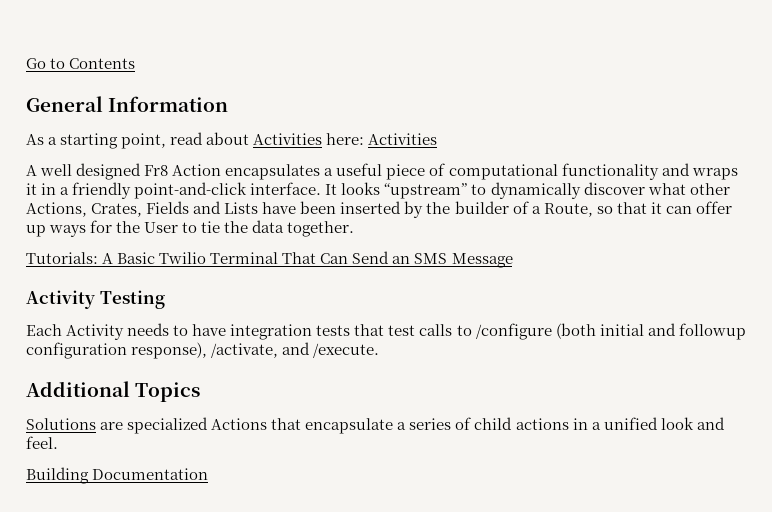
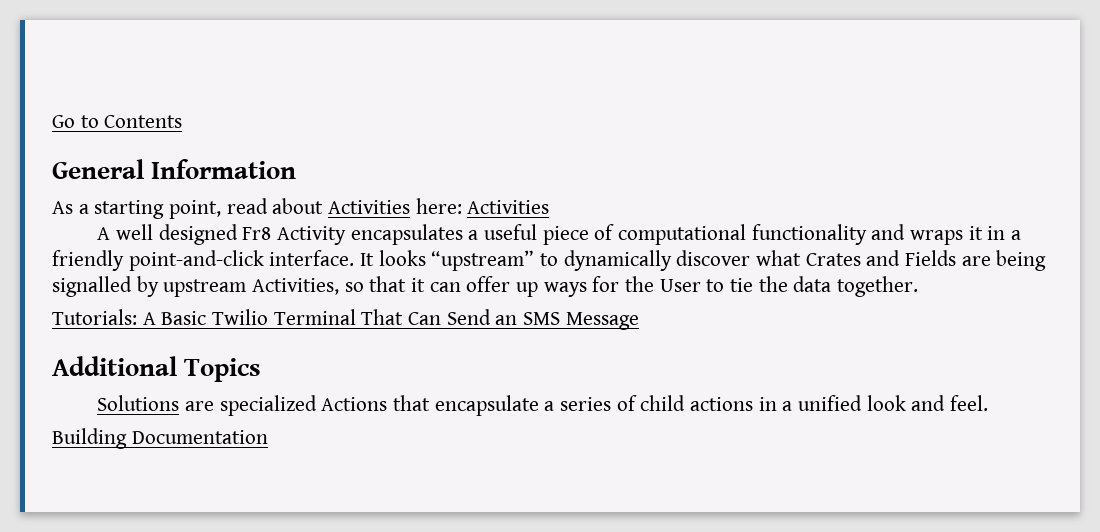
- A well designed Fr8 Action encapsulates a useful piece of computational functionality and wraps it in a friendly point-and-click interface.
+ A well designed Fr8 Activity encapsulates a useful piece of computational functionality and wraps it in a friendly point-and-click interface.
- It looks “upstream” to dynamically discover what other Actions, Crates, Fields and Lists have been inserted by the builder of a Route, so that it can offer up ways for the User to tie the data together.
+ It looks “upstream” to dynamically discover what Crates and Fields are being signalled by upstream Activities, so that it can offer up ways for the User to tie the data together.
- Activity Testing
- Each Activity needs to have integration tests that test calls to /configure (both initial and followup configuration response), /activate, and /execute.

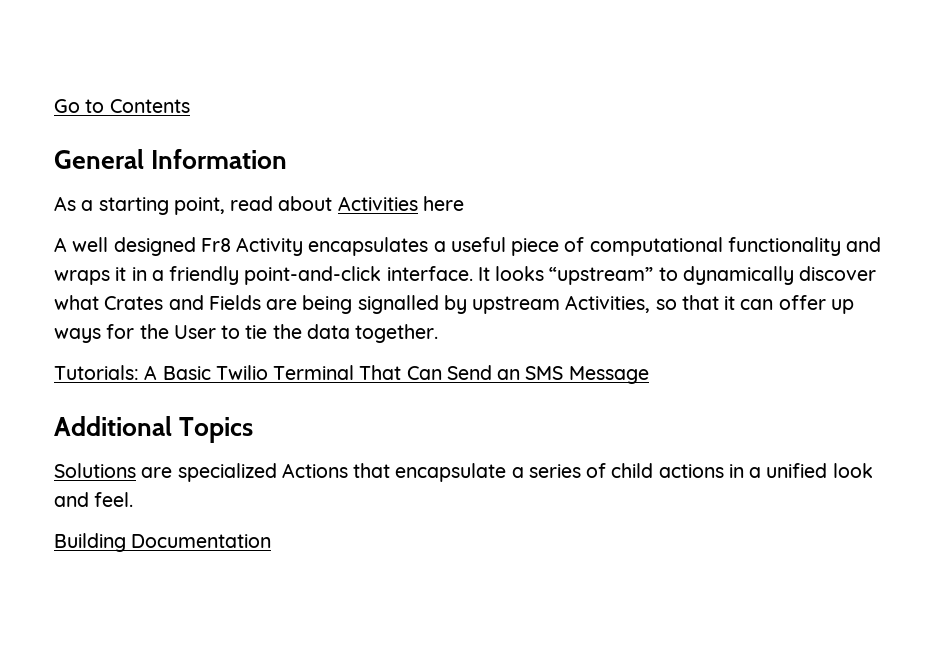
- As a starting point, read about Activities here: Activities
+ As a starting point, read about Activities here

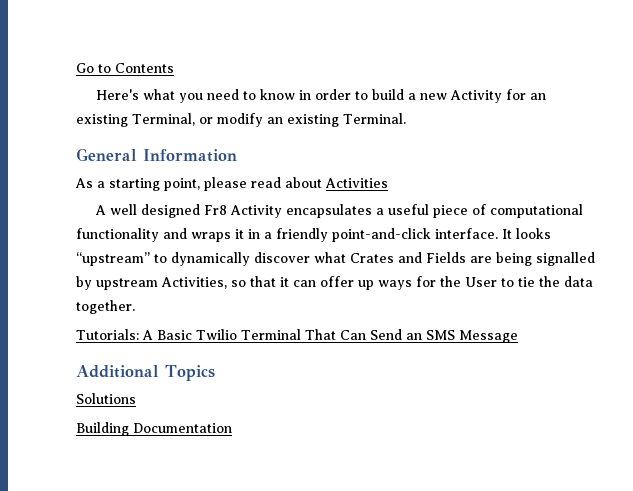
+ Here's what you need to know in order to build a new Activity for an existing Terminal, or modify an existing Terminal.
- As a starting point, read about Activities here
+ As a starting point, please read about Activities
- Solutions are specialized Actions that encapsulate a series of child actions in a unified look and feel.
+ Solutions

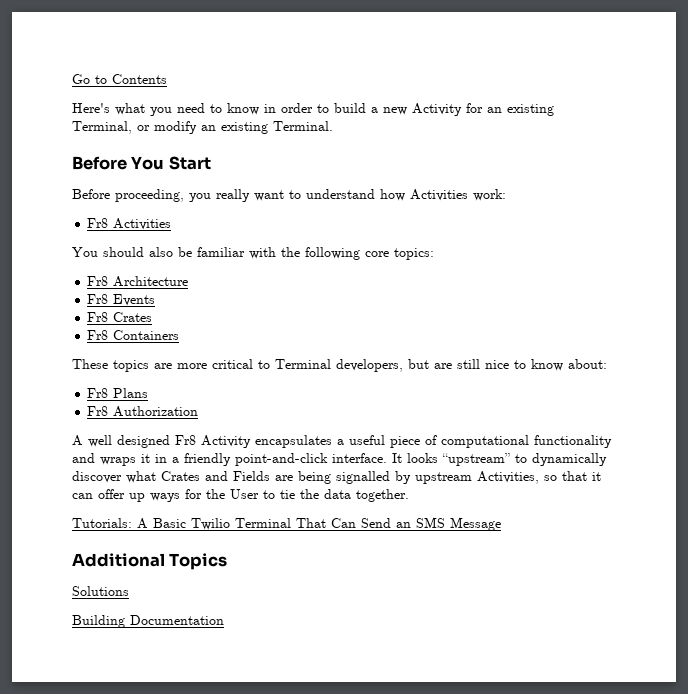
- General Information
- As a starting point, please read about Activities
+ Before You Start
+ Before proceeding, you really want to understand how Activities work:
+ Fr8 Activities
+ You should also be familiar with the following core topics:
+ Fr8 Architecture
+ Fr8 Events
+ Fr8 Crates
+ Fr8 Containers
+ These topics are more critical to Terminal developers, but are still nice to know about:
+ Fr8 Plans
+ Fr8 Authorization

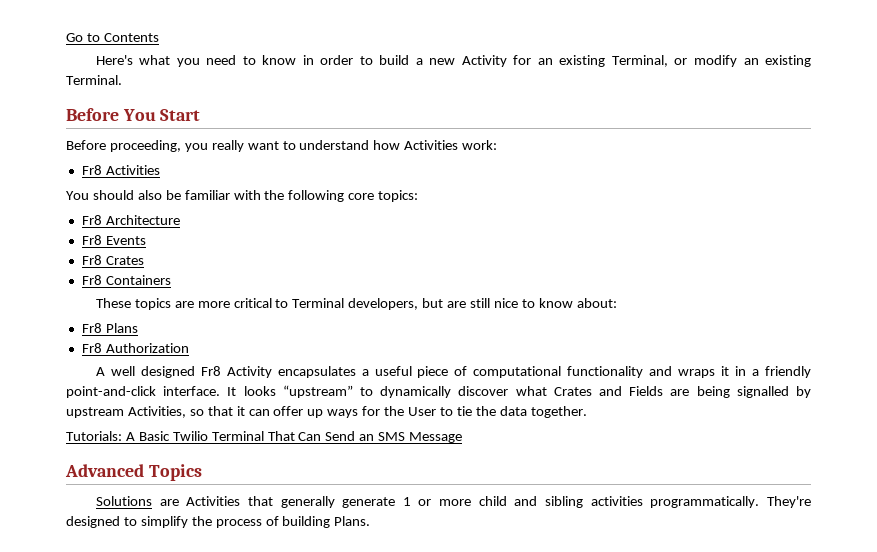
- Additional Topics
+ Advanced Topics
- Solutions
- Building Documentation
+ Solutions are Activities that generally generate 1 or more child and sibling activities programmatically. They're designed to simplify the process of building Plans.

